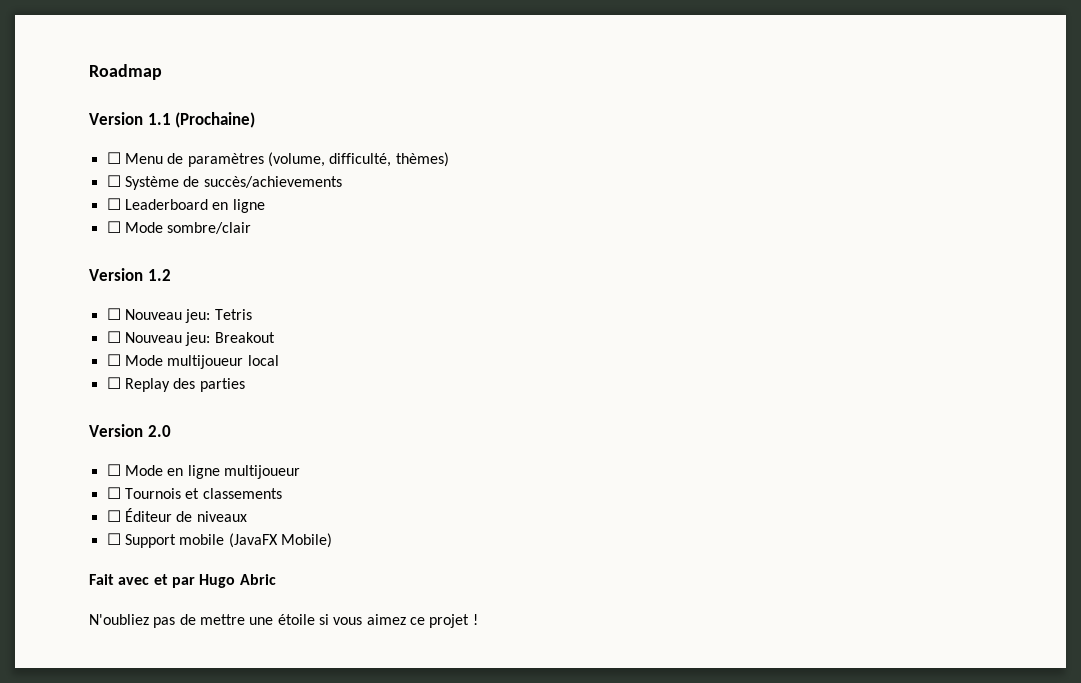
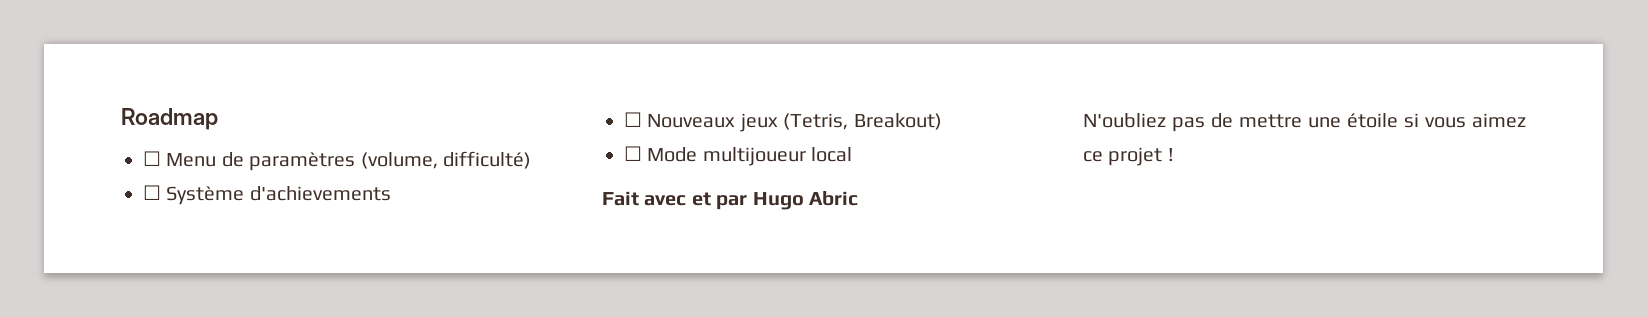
- Version 1.1 (Prochaine)
- ☐ Menu de paramètres (volume, difficulté, thèmes)
+ ☐ Menu de paramètres (volume, difficulté)
- ☐ Système de succès/achievements
- ☐ Leaderboard en ligne
- ☐ Mode sombre/clair
- Version 1.2
- ☐ Nouveau jeu: Tetris
- ☐ Nouveau jeu: Breakout
+ ☐ Système d'achievements
+ ☐ Nouveaux jeux (Tetris, Breakout)
  ☐ Mode multijoueur local
- ☐ Replay des parties
- Version 2.0
- ☐ Mode en ligne multijoueur
- ☐ Tournois et classements
- ☐ Éditeur de niveaux
- ☐ Support mobile (JavaFX Mobile)

